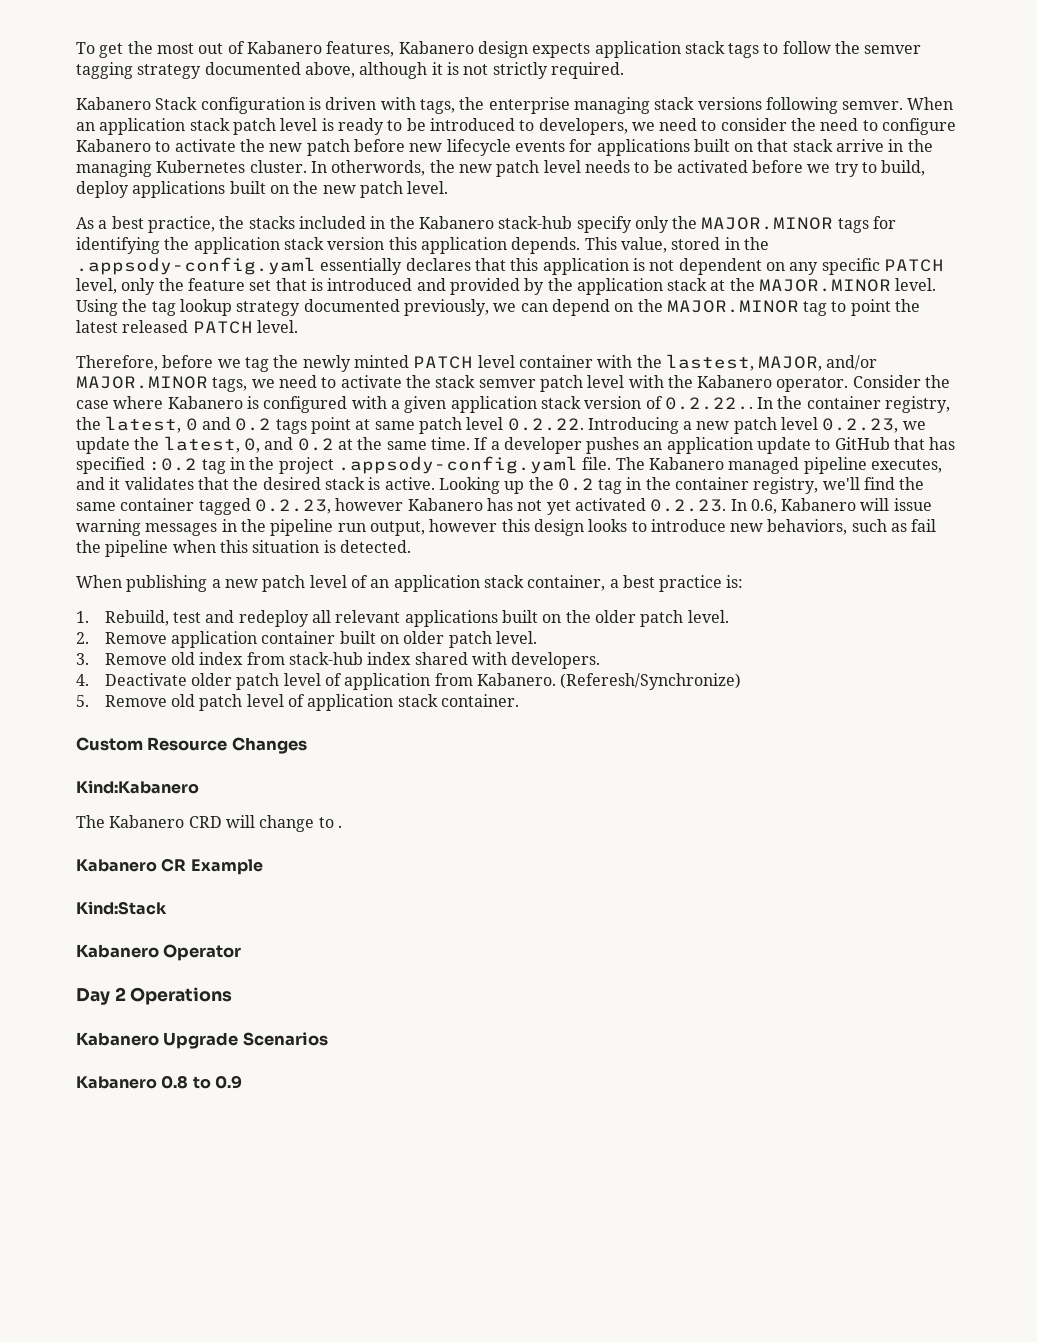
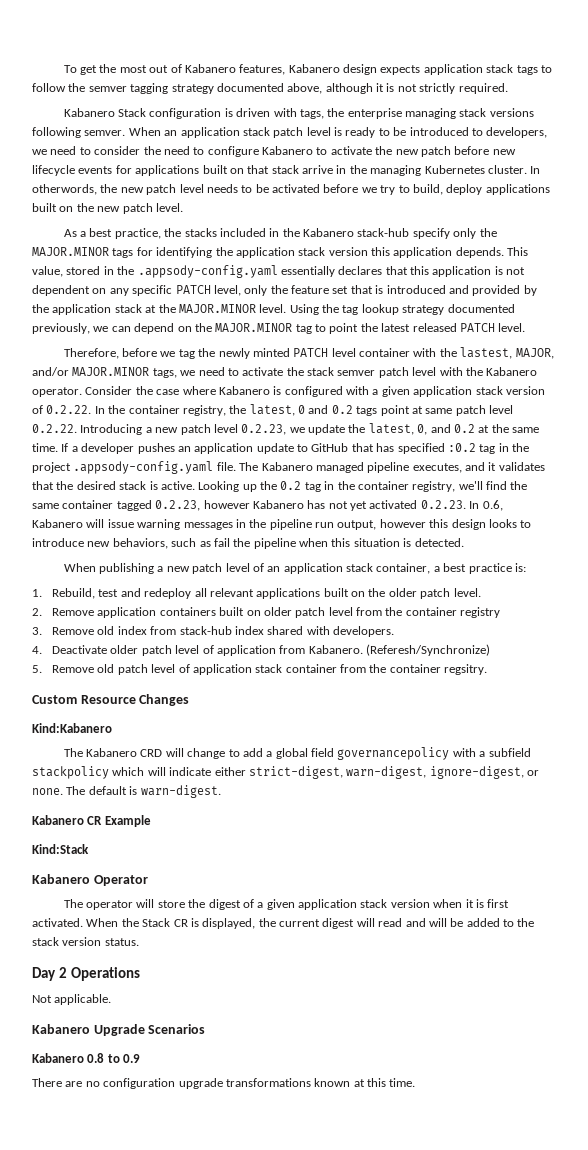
- Consider the case where Kabanero is configured with a given application stack version of 0.2.22.. In the container registry, the latest, 0 and 0.2 tags point at same patch level 0.2.22. Introducing a new patch level 0.2.23, we update the latest, 0, and 0.2 at the same time.
+ Consider the case where Kabanero is configured with a given application stack version of 0.2.22. In the container registry, the latest, 0 and 0.2 tags point at same patch level 0.2.22. Introducing a new patch level 0.2.23, we update the latest, 0, and 0.2 at the same time.
- 2. Remove application container built on older patch level.
+ 2. Remove application containers built on older patch level from the container registry
- 5. Remove old patch level of application stack container.
+ 5. Remove old patch level of application stack container from the container regsitry.
- The Kabanero CRD will change to .
+ The Kabanero CRD will change to add a global field governancepolicy with a subfield stackpolicy which will indicate either strict-digest, warn-digest, ignore-digest, or none. The default is warn-digest.
+ The operator will store the digest of a given application stack version when it is first activated. When the Stack CR is displayed, the current digest will read and will be added to the stack version status.
+ Not applicable.
+ There are no configuration upgrade transformations known at this time.

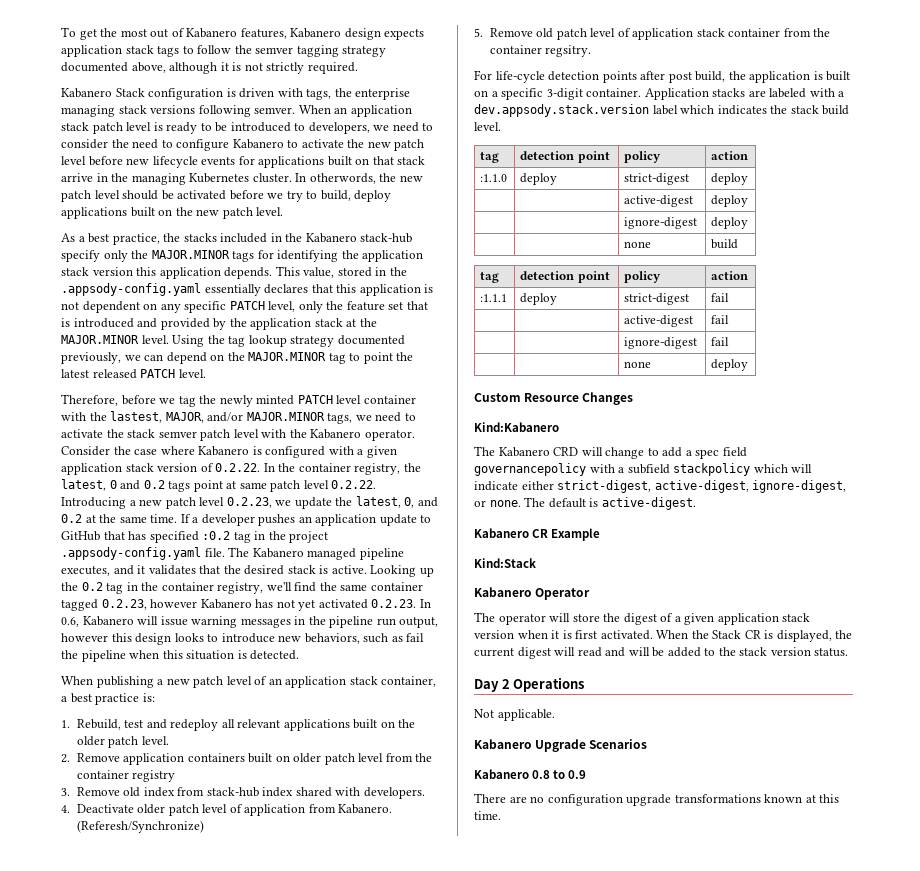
- When an application stack patch level is ready to be introduced to developers, we need to consider the need to configure Kabanero to activate the new patch before new lifecycle events for applications built on that stack arrive in the managing Kubernetes cluster.
+ When an application stack patch level is ready to be introduced to developers, we need to consider the need to configure Kabanero to activate the new patch level before new lifecycle events for applications built on that stack arrive in the managing Kubernetes cluster.
- In otherwords, the new patch level needs to be activated before we try to build, deploy applications built on the new patch level.
+ In otherwords, the new patch level should be activated before we try to build, deploy applications built on the new patch level.
+ For life-cycle detection points after post build, the application is built on a specific 3-digit container. Application stacks are labeled with a dev.appsody.stack.version label which indicates the stack build level.
+ tag | detection point | policy | action
+ :1.1.0 | deploy | strict-digest | deploy
+ | | active-digest | deploy
+ | | ignore-digest | deploy
+ | | none | build
+ tag | detection point | policy | action
+ :1.1.1 | deploy | strict-digest | fail
+ | | active-digest | fail
+ | | ignore-digest | fail
+ | | none | deploy
- The Kabanero CRD will change to add a global field governancepolicy with a subfield stackpolicy which will indicate either strict-digest, warn-digest, ignore-digest, or none.
+ The Kabanero CRD will change to add a spec field governancepolicy with a subfield stackpolicy which will indicate either strict-digest, active-digest, ignore-digest, or none.
- The default is warn-digest.
+ The default is active-digest.

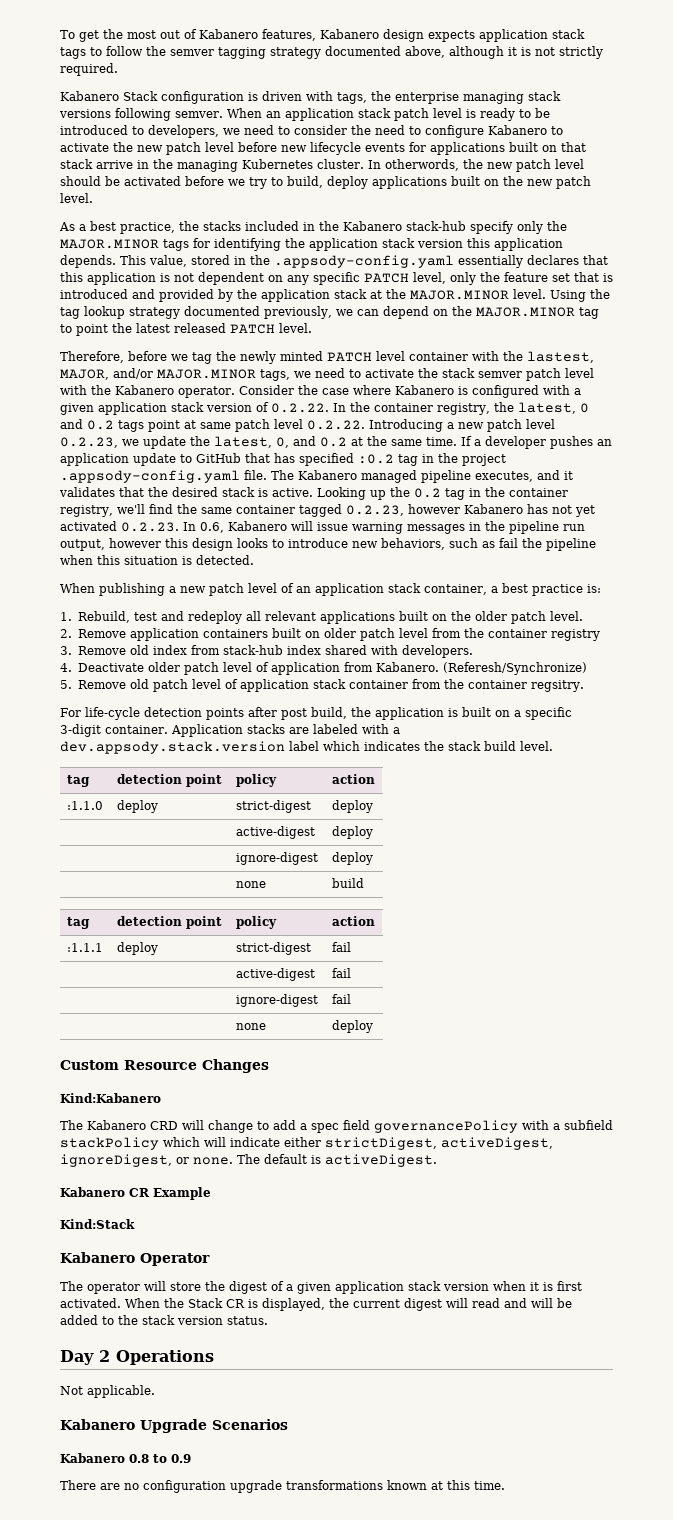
- The Kabanero CRD will change to add a spec field governancepolicy with a subfield stackpolicy which will indicate either strict-digest, active-digest, ignore-digest, or none.
+ The Kabanero CRD will change to add a spec field governancePolicy with a subfield stackPolicy which will indicate either strictDigest, activeDigest, ignoreDigest, or none.
- The default is active-digest.
+ The default is activeDigest.

